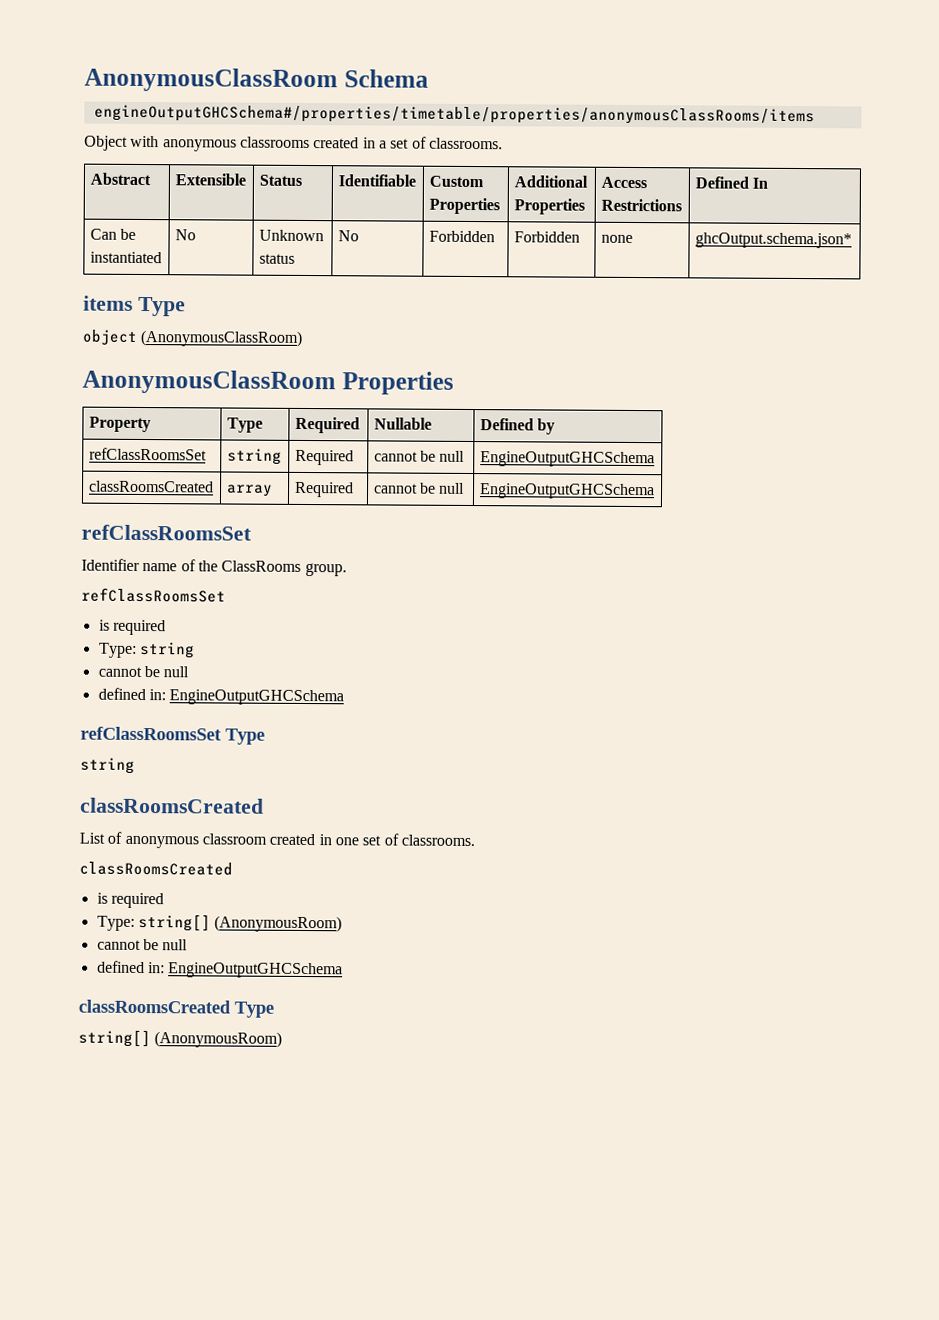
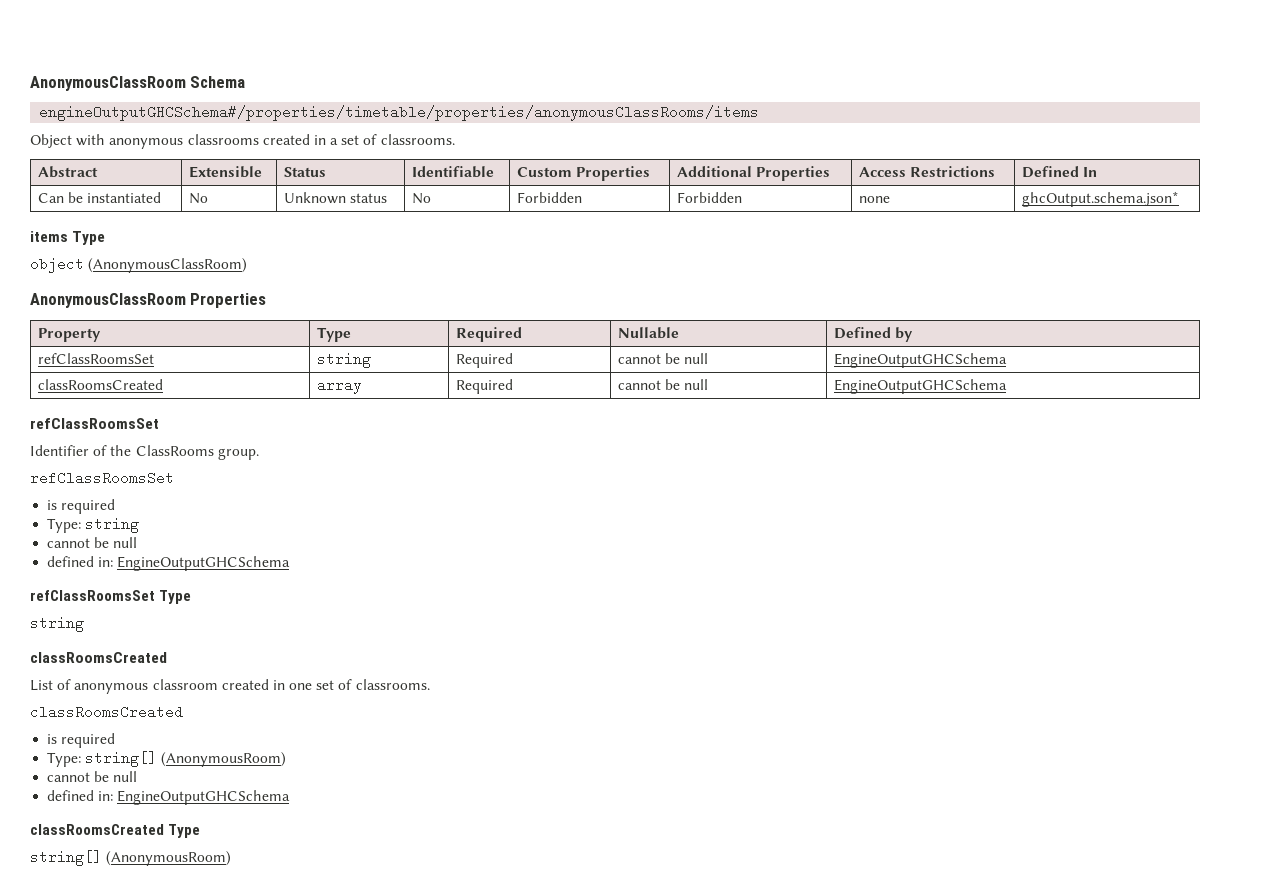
- Identifier name of the ClassRooms group.
+ Identifier of the ClassRooms group.

